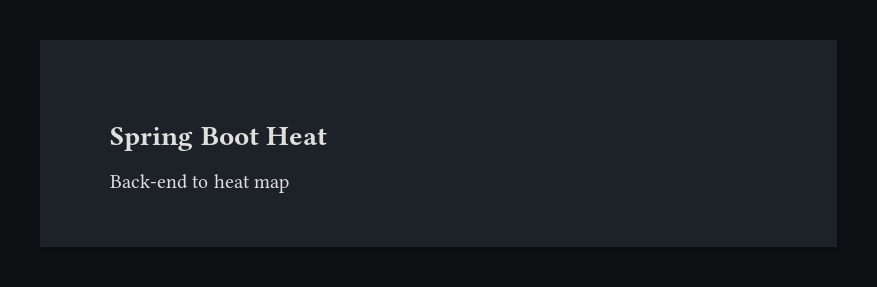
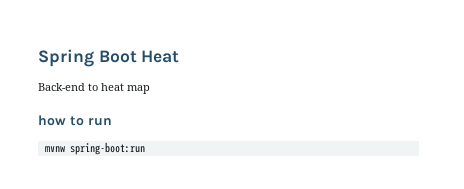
+ how to run
+ mvnw spring-boot:run

